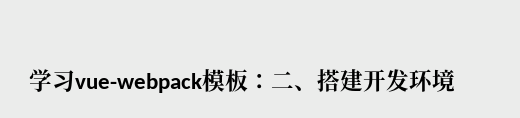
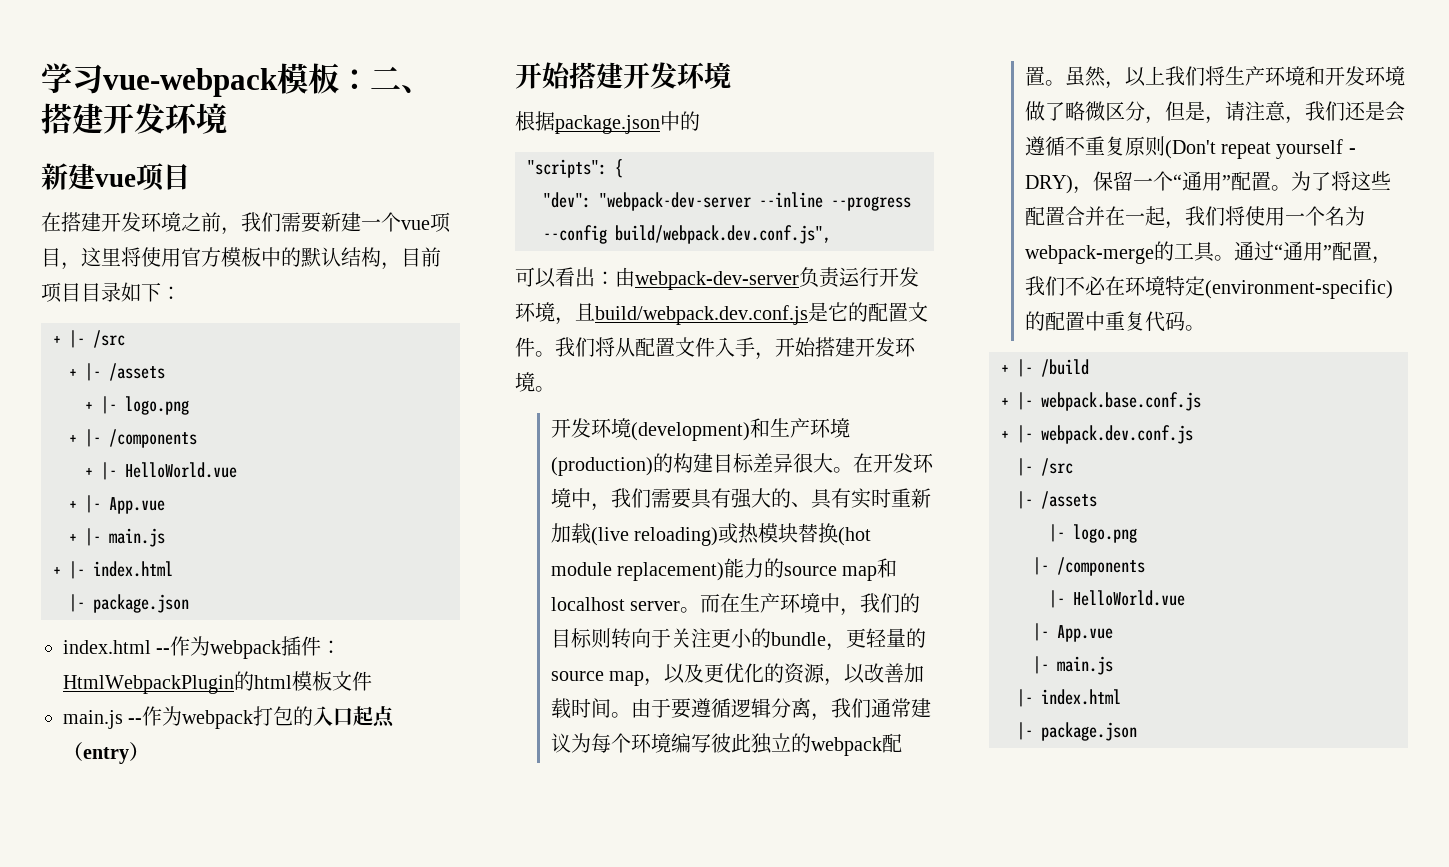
+ 新建vue项目
+ 在搭建开发环境之前，我们需要新建一个vue项目，这里将使用官方模板中的默认结构，目前项目目录如下：
+ + |- /src
+ + |- /assets
+ + |- logo.png
+ + |- /components
+ + |- HelloWorld.vue
+ + |- App.vue
+ + |- main.js
+ + |- index.html
+ |- package.json
+ index.html --作为webpack插件：HtmlWebpackPlugin的html模板文件
+ main.js --作为webpack打包的入口起点（entry）
+ 开始搭建开发环境
+ 根据package.json中的
+ "scripts": {
+ "dev": "webpack-dev-server --inline --progress --config build/webpack.dev.conf.js",
+ 可以看出：由webpack-dev-server负责运行开发环境，且build/webpack.dev.conf.js是它的配置文件。我们将从配置文件入手，开始搭建开发环境。
+ 开发环境(development)和生产环境(production)的构建目标差异很大。在开发环境中，我们需要具有强大的、具有实时重新加载(live reloading)或热模块替换(hot module replacement)能力的source map和localhost server。而在生产环境中，我们的目标则转向于关注更小的bundle，更轻量的source map，以及更优化的资源，以改善加载时间。由于要遵循逻辑分离，我们通常建议为每个环境编写彼此独立的webpack配置。虽然，以上我们将生产环境和开发环境做了略微区分，但是，请注意，我们还是会遵循不重复原则(Don't repeat yourself - DRY)，保留一个“通用”配置。为了将这些配置合并在一起，我们将使用一个名为webpack-merge的工具。通过“通用”配置，我们不必在环境特定(environment-specific)的配置中重复代码。
+ + |- /build
+ + |- webpack.base.conf.js
+ + |- webpack.dev.conf.js
+ |- /src
+ |- /assets
+ |- logo.png
+ |- /components
+ |- HelloWorld.vue
+ |- App.vue
+ |- main.js
+ |- index.html
+ |- package.json

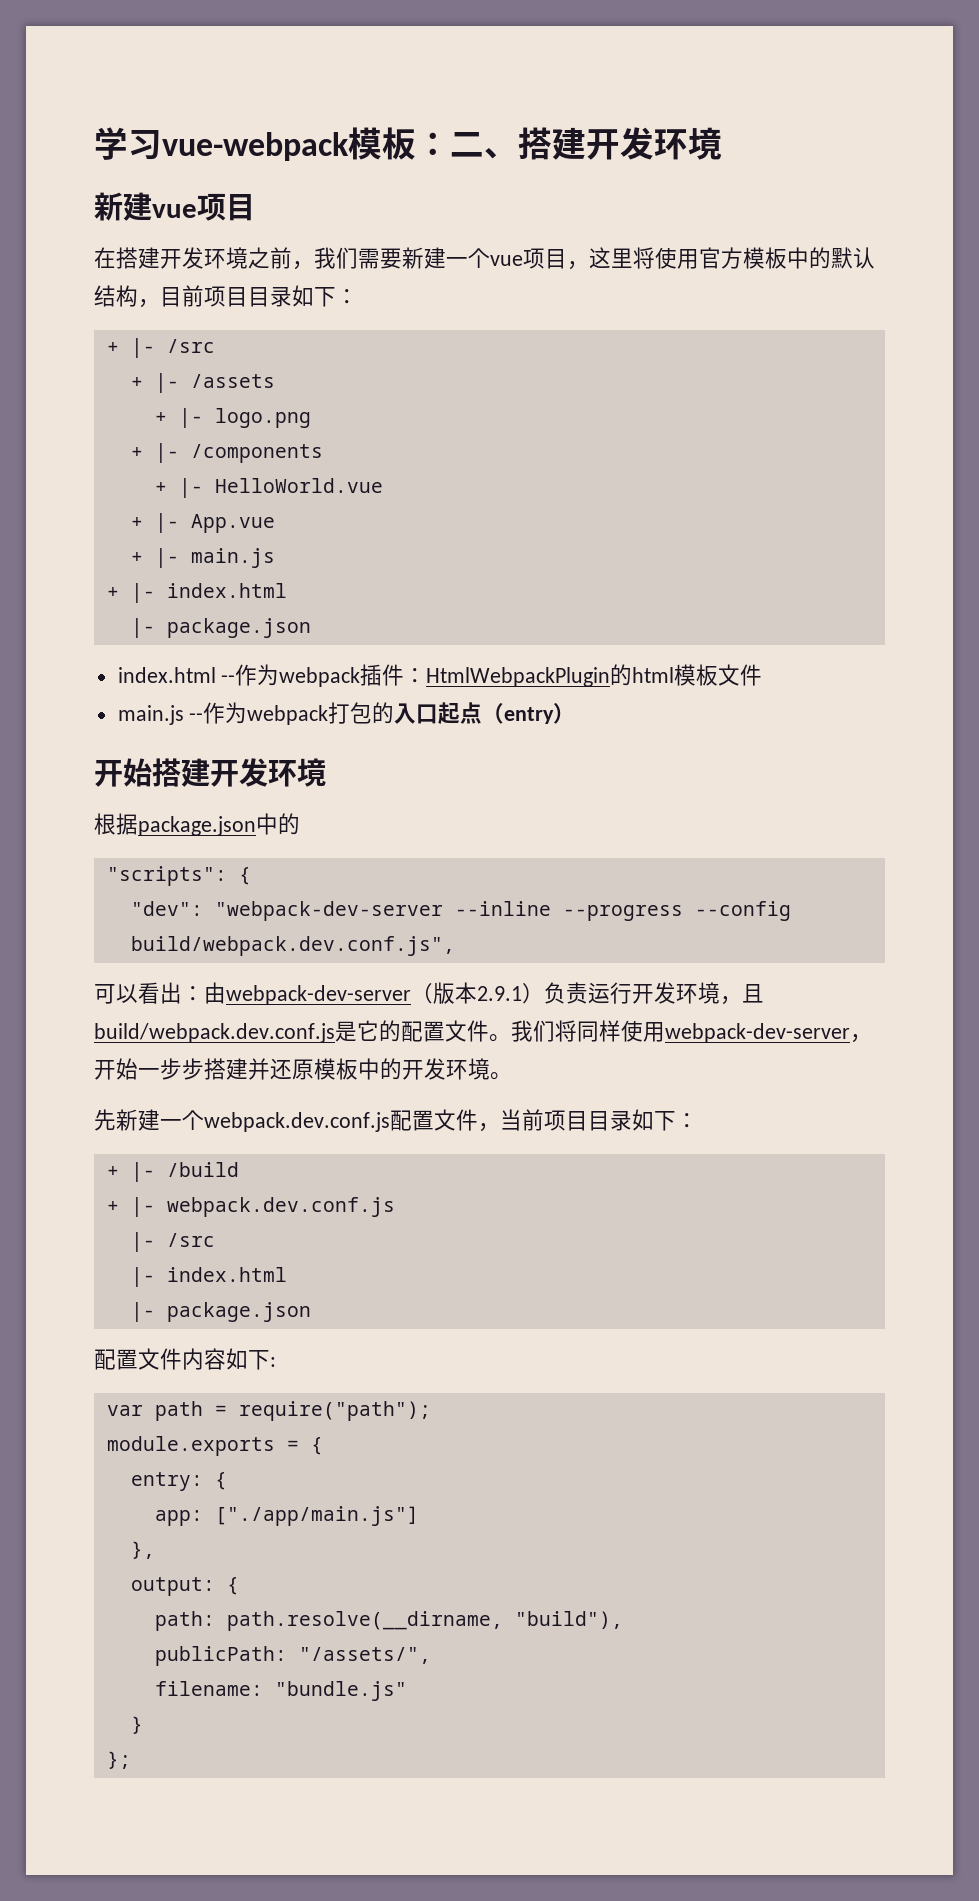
- 可以看出：由webpack-dev-server负责运行开发环境，且build/webpack.dev.conf.js是它的配置文件。
+ 可以看出：由webpack-dev-server（版本2.9.1）负责运行开发环境，且build/webpack.dev.conf.js是它的配置文件。
- 我们将从配置文件入手，开始搭建开发环境。
- 开发环境(development)和生产环境(production)的构建目标差异很大。在开发环境中，我们需要具有强大的、具有实时重新加载(live reloading)或热模块替换(hot module replacement)能力的source map和localhost server。而在生产环境中，我们的目标则转向于关注更小的bundle，更轻量的source map，以及更优化的资源，以改善加载时间。由于要遵循逻辑分离，我们通常建议为每个环境编写彼此独立的webpack配置。虽然，以上我们将生产环境和开发环境做了略微区分，但是，请注意，我们还是会遵循不重复原则(Don't repeat yourself - DRY)，保留一个“通用”配置。为了将这些配置合并在一起，我们将使用一个名为webpack-merge的工具。通过“通用”配置，我们不必在环境特定(environment-specific)的配置中重复代码。
+ 我们将同样使用webpack-dev-server，开始一步步搭建并还原模板中的开发环境。
+ 先新建一个webpack.dev.conf.js配置文件，当前项目目录如下：
- + |- webpack.base.conf.js
  + |- webpack.dev.conf.js
  |- /src
- |- /assets
- |- logo.png
- |- /components
- |- HelloWorld.vue
- |- App.vue
- |- main.js
  |- index.html
  |- package.json
+ 配置文件内容如下:
+ var path = require("path");
+ module.exports = {
+ entry: {
+ app: ["./app/main.js"]
+ },
+ output: {
+ path: path.resolve(__dirname, "build"),
+ publicPath: "/assets/",
+ filename: "bundle.js"
+ }
+ };

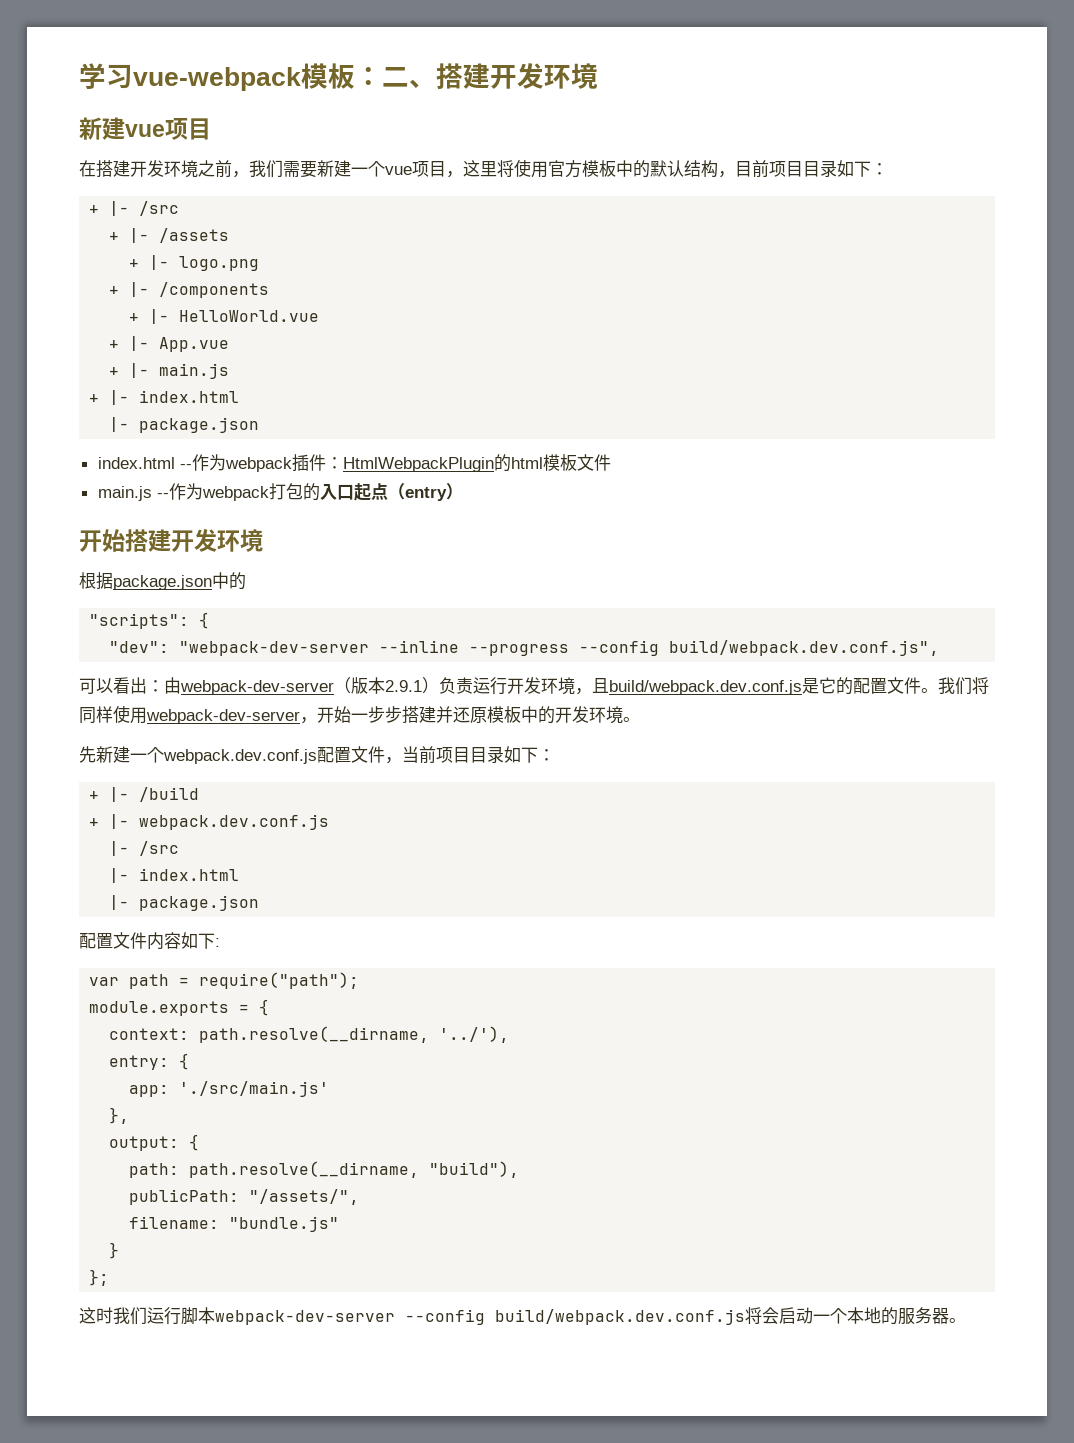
+ context: path.resolve(__dirname, '../'),
- app: ["./app/main.js"]
+ app: './src/main.js'
+ 这时我们运行脚本webpack-dev-server --config build/webpack.dev.conf.js将会启动一个本地的服务器。

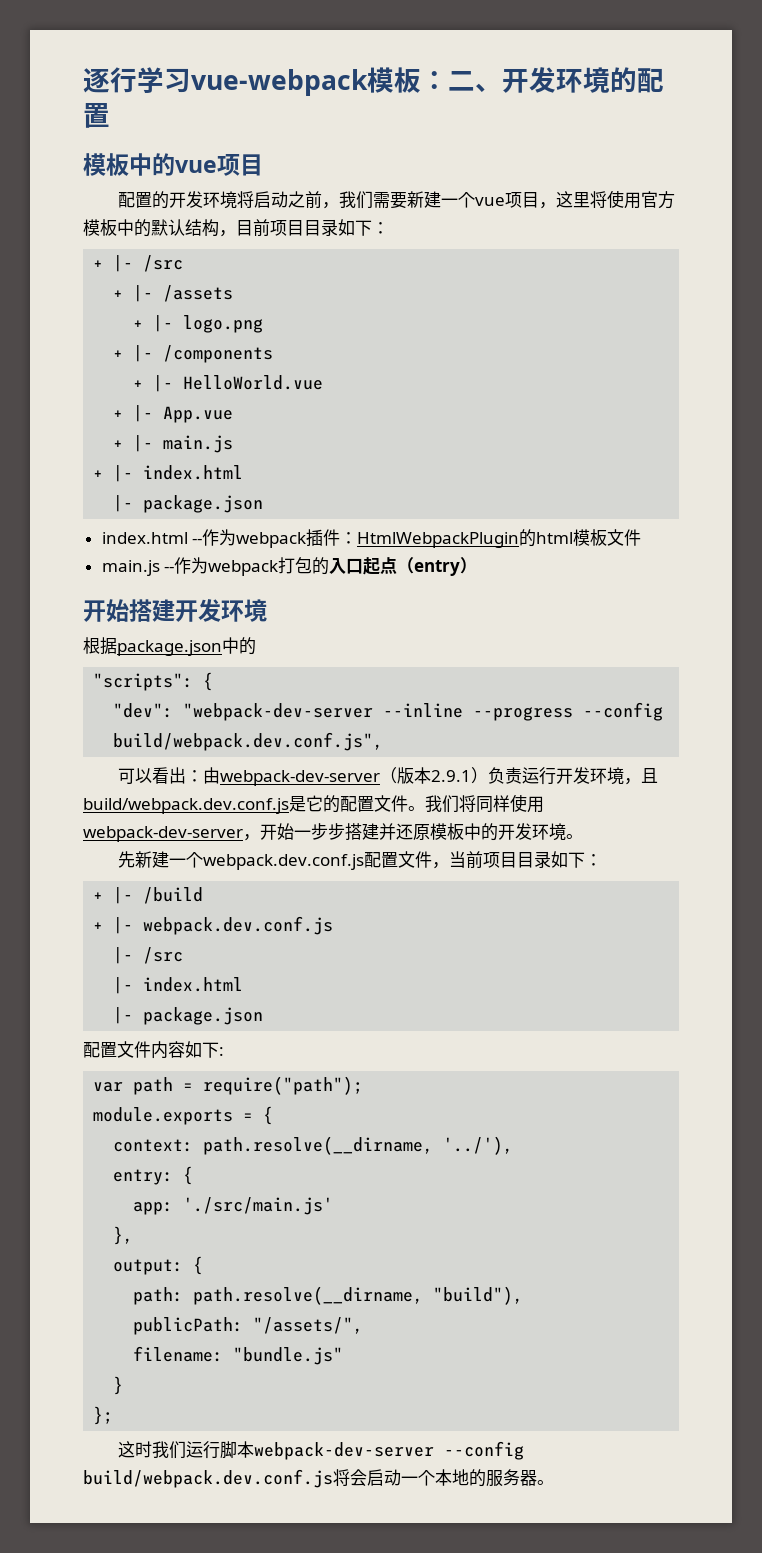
- 学习vue-webpack模板：二、搭建开发环境
- 新建vue项目
+ 逐行学习vue-webpack模板：二、开发环境的配置
+ 模板中的vue项目
- 在搭建开发环境之前，我们需要新建一个vue项目，这里将使用官方模板中的默认结构，目前项目目录如下：
+ 配置的开发环境将启动之前，我们需要新建一个vue项目，这里将使用官方模板中的默认结构，目前项目目录如下：

